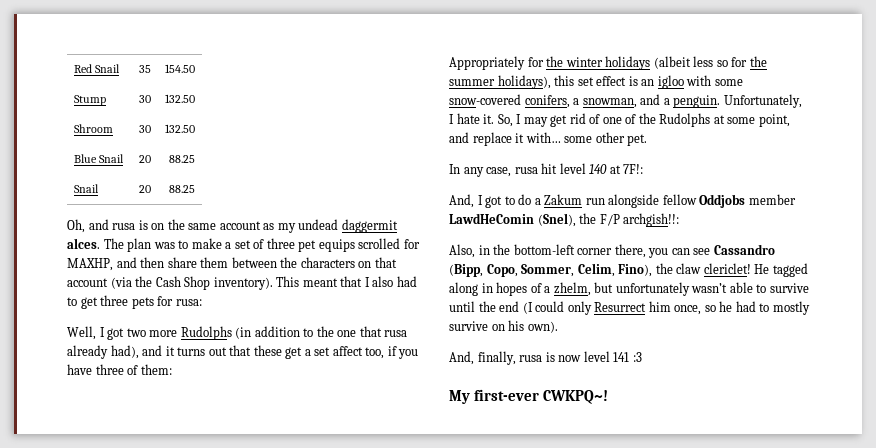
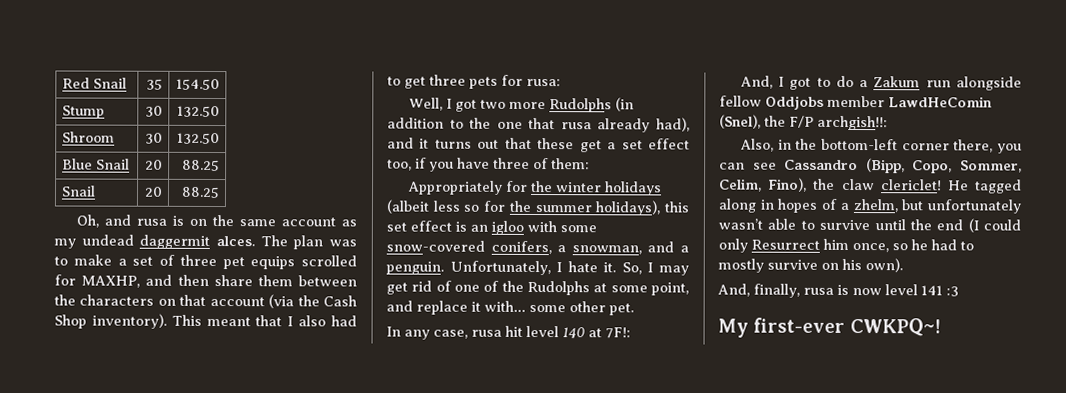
- Well, I got two more Rudolphs (in addition to the one that rusa already had), and it turns out that these get a set affect too, if you have three of them:
+ Well, I got two more Rudolphs (in addition to the one that rusa already had), and it turns out that these get a set effect too, if you have three of them:

